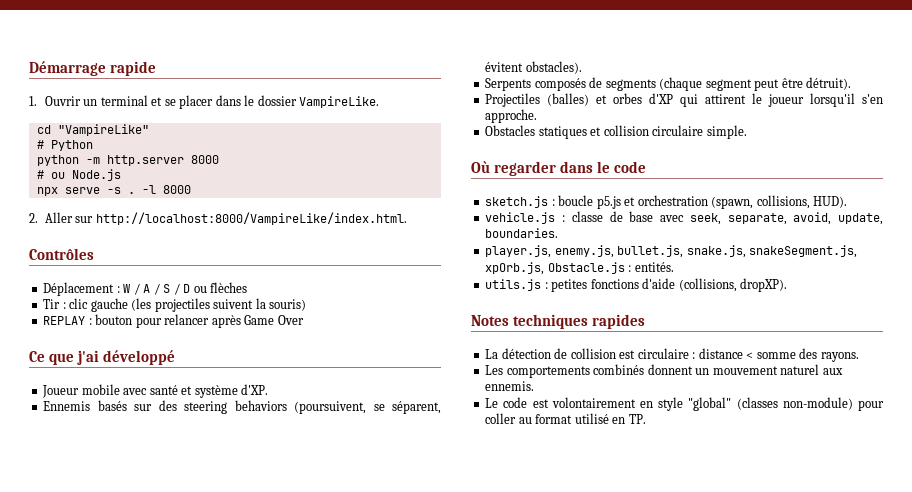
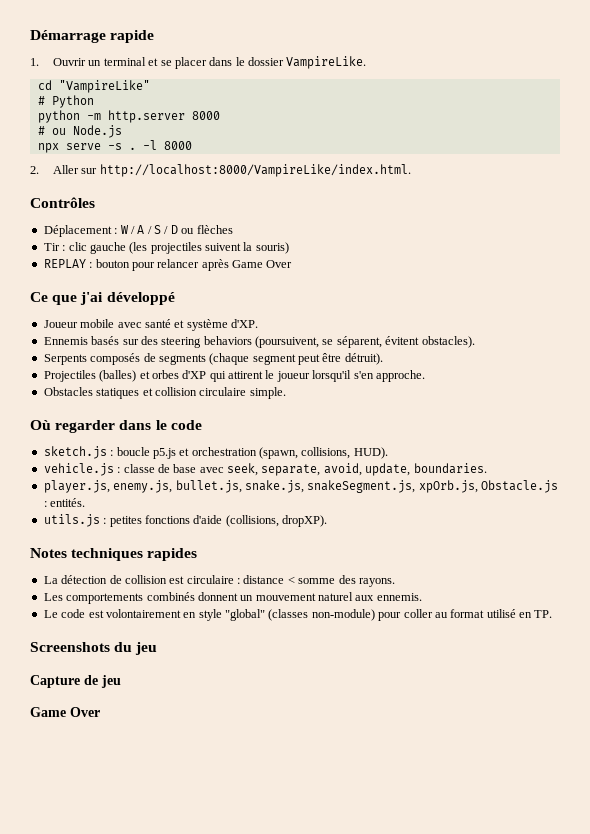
+ Screenshots du jeu
+ Capture de jeu
+ Game Over

